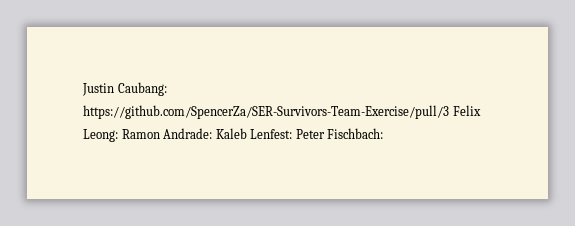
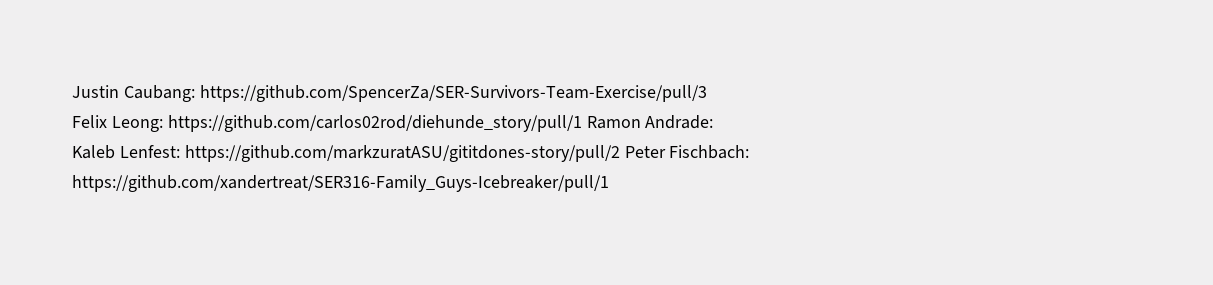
- Justin Caubang: https://github.com/SpencerZa/SER-Survivors-Team-Exercise/pull/3 Felix Leong: Ramon Andrade: Kaleb Lenfest: Peter Fischbach:
+ Justin Caubang: https://github.com/SpencerZa/SER-Survivors-Team-Exercise/pull/3
+ Felix Leong: https://github.com/carlos02rod/diehunde_story/pull/1 Ramon Andrade:
+ Kaleb Lenfest: https://github.com/markzuratASU/gititdones-story/pull/2 Peter Fischbach: https://github.com/xandertreat/SER316-Family_Guys-Icebreaker/pull/1

